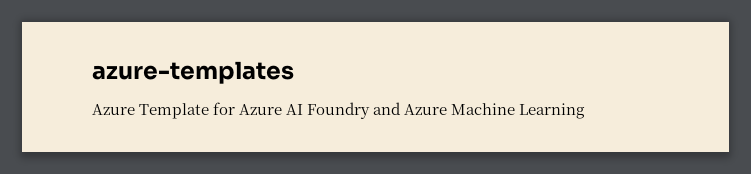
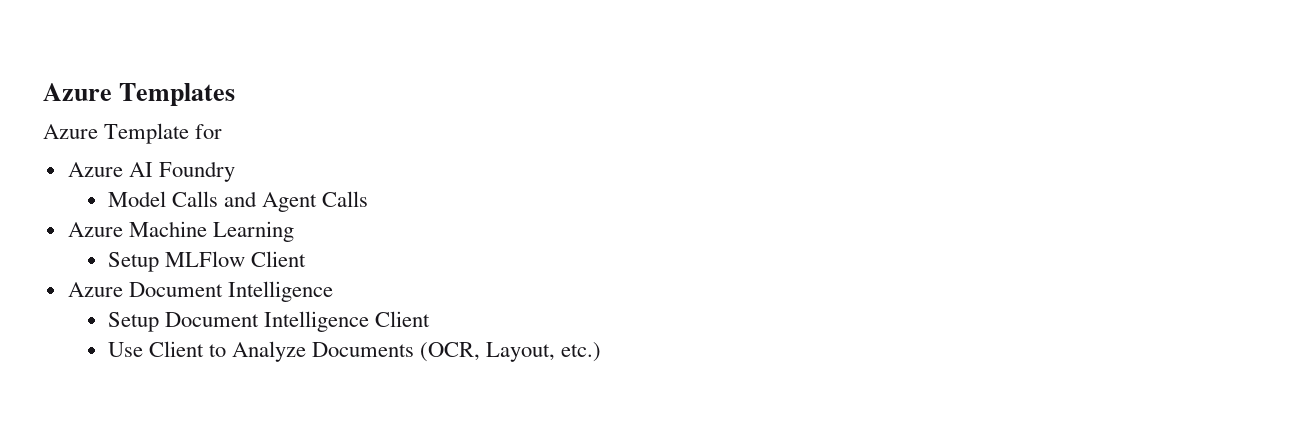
- azure-templates
+ Azure Templates
- Azure Template for Azure AI Foundry and Azure Machine Learning
+ Azure Template for
+ Azure AI Foundry
+ Model Calls and Agent Calls
+ Azure Machine Learning
+ Setup MLFlow Client
+ Azure Document Intelligence
+ Setup Document Intelligence Client
+ Use Client to Analyze Documents (OCR, Layout, etc.)

